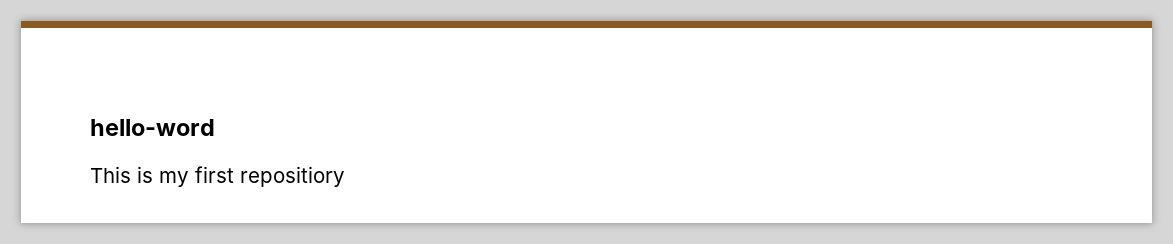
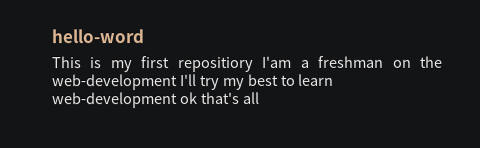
- This is my first repositiory
+ This is my first repositiory I'am a freshman on the web-development I'll try my best to learn web-development ok that's all

